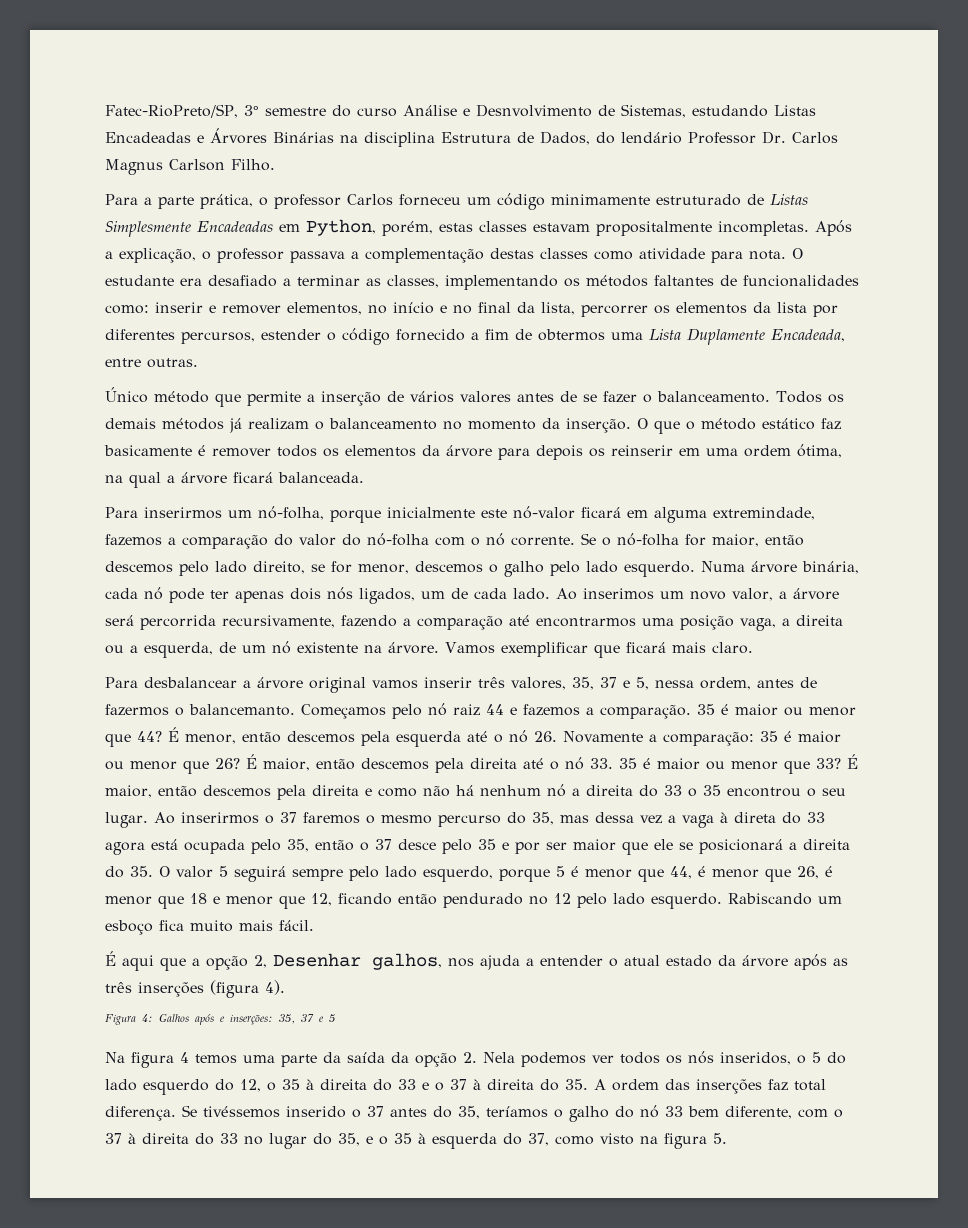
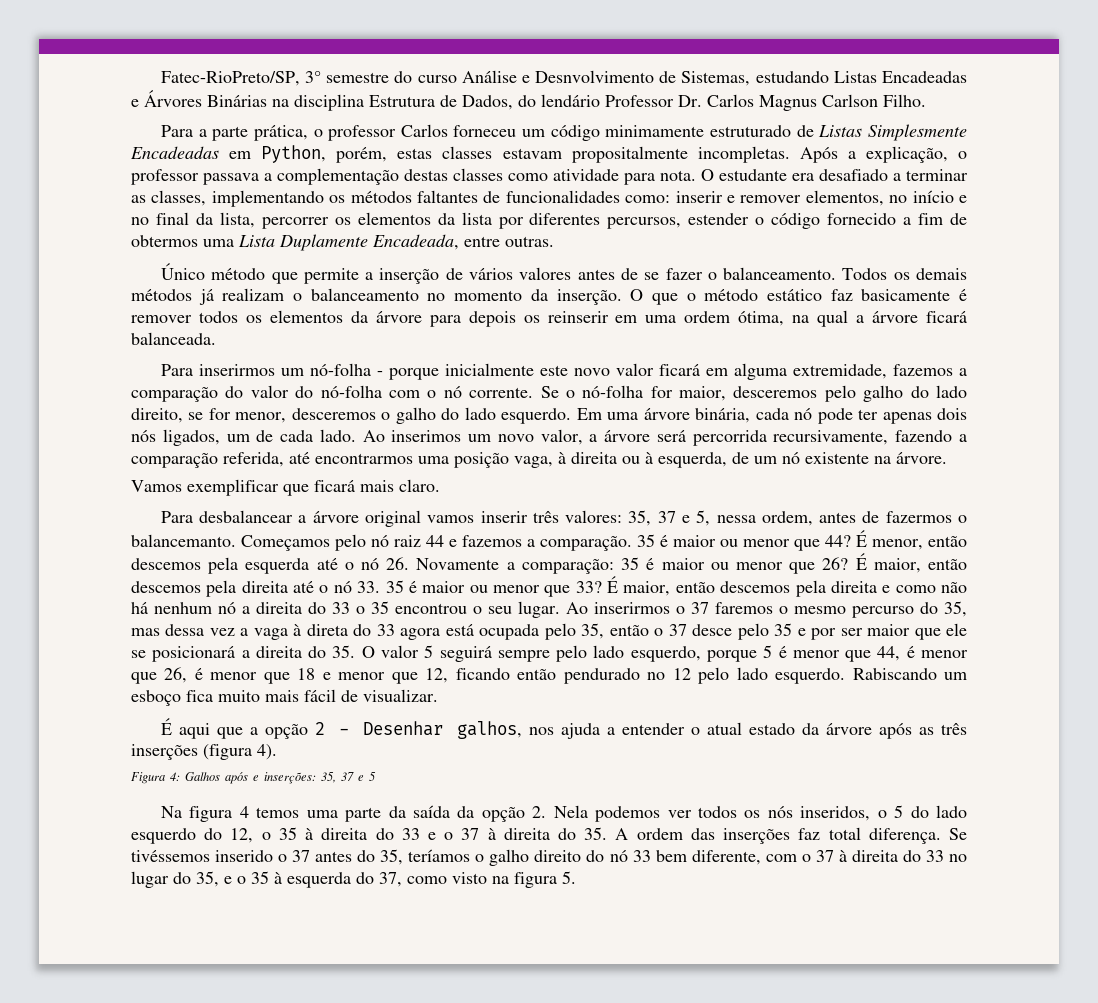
- Para inserirmos um nó-folha, porque inicialmente este nó-valor ficará em alguma extremindade, fazemos a comparação do valor do nó-folha com o nó corrente.
+ Para inserirmos um nó-folha - porque inicialmente este novo valor ficará em alguma extremidade, fazemos a comparação do valor do nó-folha com o nó corrente.
- Se o nó-folha for maior, então descemos pelo lado direito, se for menor, descemos o galho pelo lado esquerdo. Numa árvore binária, cada nó pode ter apenas dois nós ligados, um de cada lado.
+ Se o nó-folha for maior, desceremos pelo galho do lado direito, se for menor, desceremos o galho do lado esquerdo. Em uma árvore binária, cada nó pode ter apenas dois nós ligados, um de cada lado.
- Ao inserimos um novo valor, a árvore será percorrida recursivamente, fazendo a comparação até encontrarmos uma posição vaga, a direita ou a esquerda, de um nó existente na árvore. Vamos exemplificar que ficará mais claro.
+ Ao inserimos um novo valor, a árvore será percorrida recursivamente, fazendo a comparação referida, até encontrarmos uma posição vaga, à direita ou à esquerda, de um nó existente na árvore.
+ Vamos exemplificar que ficará mais claro.
- Para desbalancear a árvore original vamos inserir três valores, 35, 37 e 5, nessa ordem, antes de fazermos o balancemanto.
+ Para desbalancear a árvore original vamos inserir três valores: 35, 37 e 5, nessa ordem, antes de fazermos o balancemanto.
- Rabiscando um esboço fica muito mais fácil.
+ Rabiscando um esboço fica muito mais fácil de visualizar.
- É aqui que a opção 2, Desenhar galhos, nos ajuda a entender o atual estado da árvore após as três inserções (figura 4).
+ É aqui que a opção 2 - Desenhar galhos, nos ajuda a entender o atual estado da árvore após as três inserções (figura 4).
- Se tivéssemos inserido o 37 antes do 35, teríamos o galho do nó 33 bem diferente, com o 37 à direita do 33 no lugar do 35, e o 35 à esquerda do 37, como visto na figura 5.
+ Se tivéssemos inserido o 37 antes do 35, teríamos o galho direito do nó 33 bem diferente, com o 37 à direita do 33 no lugar do 35, e o 35 à esquerda do 37, como visto na figura 5.

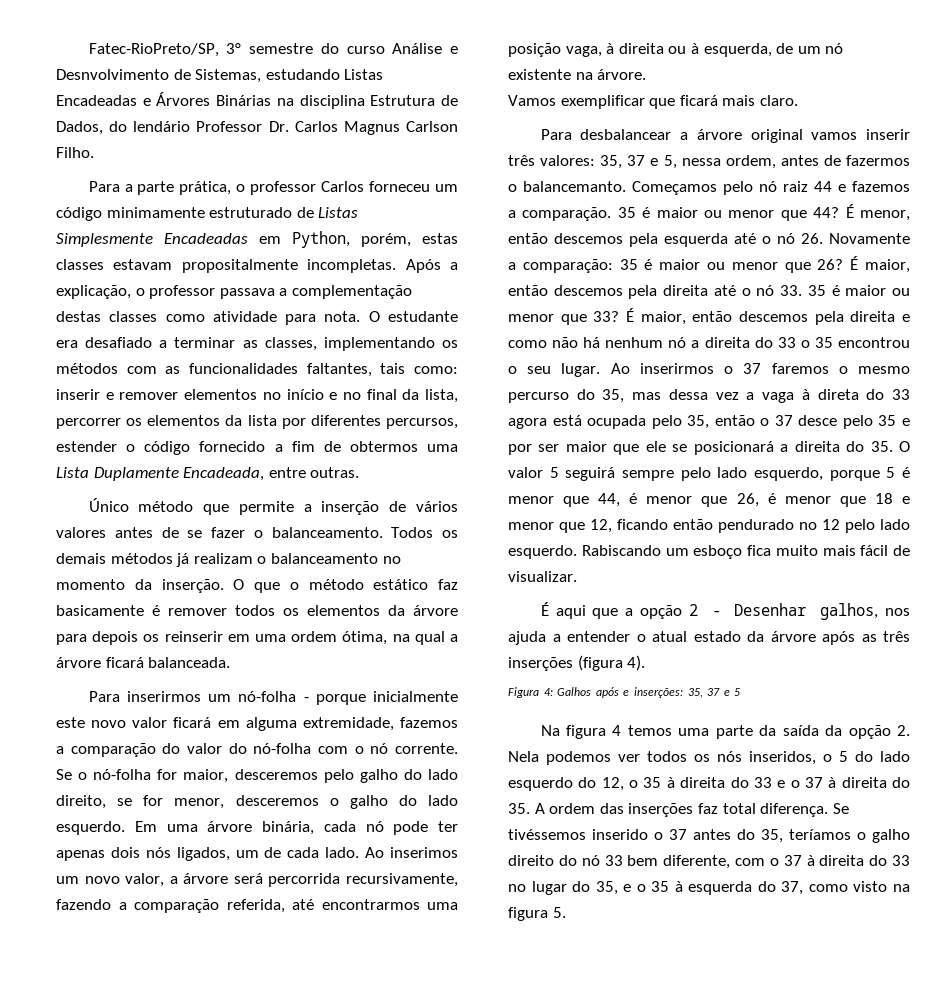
- O estudante era desafiado a terminar as classes, implementando os métodos faltantes de funcionalidades como: inserir e remover elementos, no início e no final da lista, percorrer os elementos da lista por diferentes percursos, estender o código fornecido a fim de obtermos uma Lista Duplamente Encadeada, entre outras.
+ O estudante era desafiado a terminar as classes, implementando os métodos com as funcionalidades faltantes, tais como: inserir e remover elementos no início e no final da lista, percorrer os elementos da lista por diferentes percursos, estender o código fornecido a fim de obtermos uma Lista Duplamente Encadeada, entre outras.

